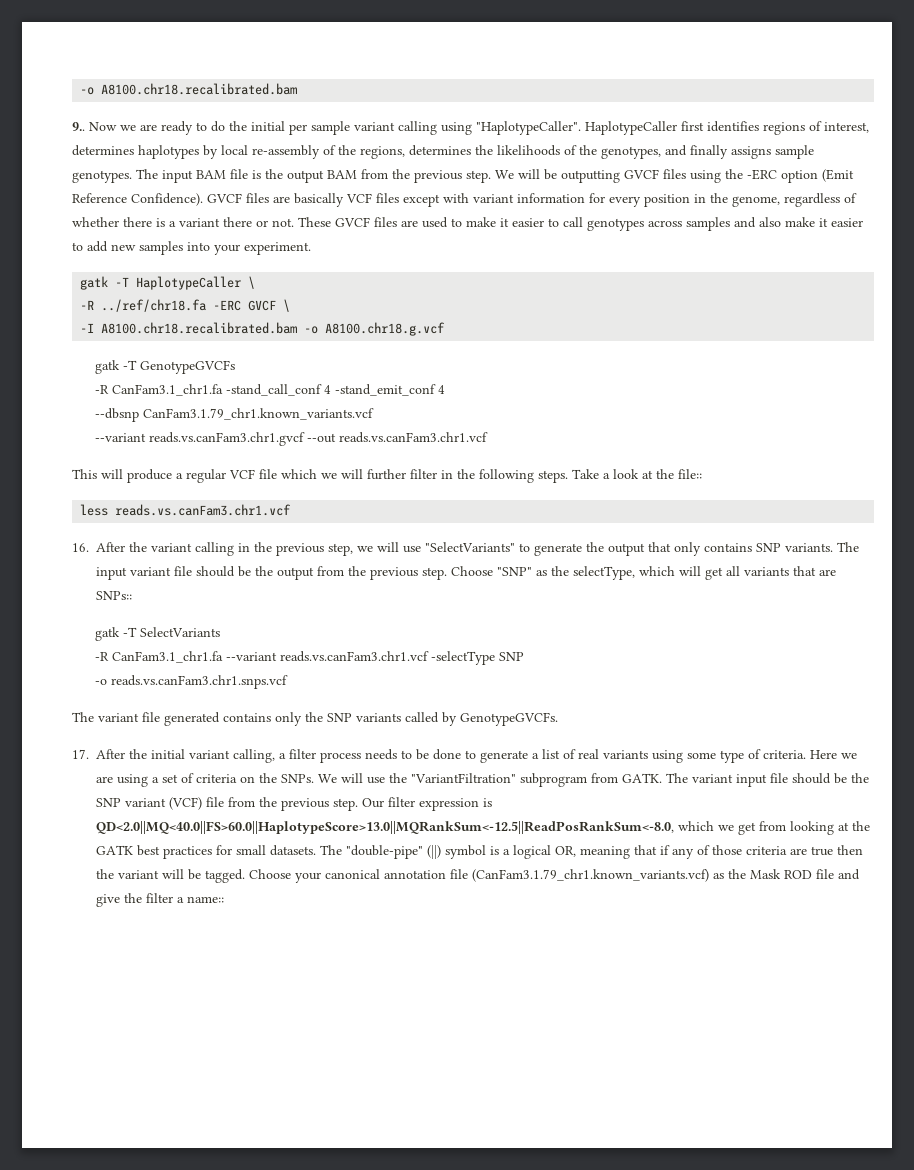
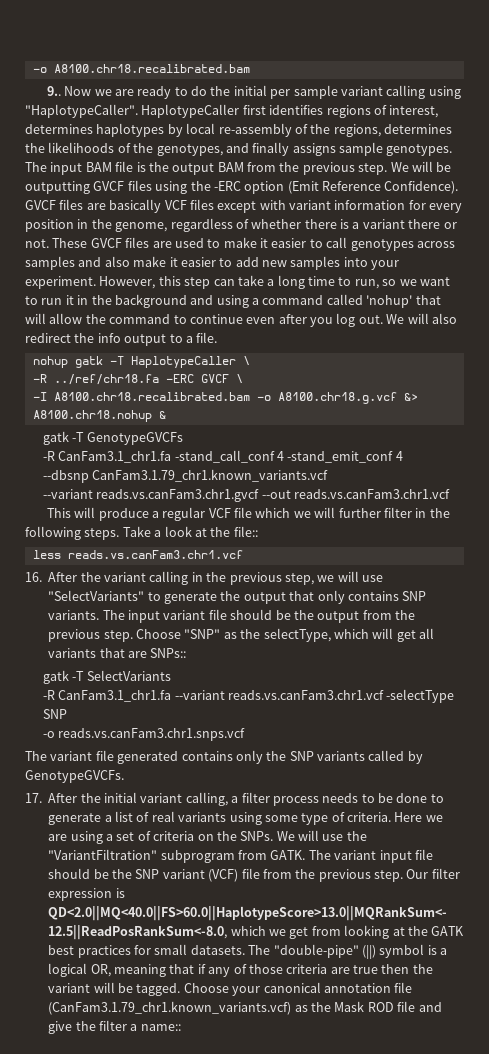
- These GVCF files are used to make it easier to call genotypes across samples and also make it easier to add new samples into your experiment.
- gatk -T HaplotypeCaller \
+ These GVCF files are used to make it easier to call genotypes across samples and also make it easier to add new samples into your experiment. However, this step can take a long time to run, so we want to run it in the background and using a command called 'nohup' that will allow the command to continue even after you log out. We will also redirect the info output to a file.
+ nohup gatk -T HaplotypeCaller \
- -I A8100.chr18.recalibrated.bam -o A8100.chr18.g.vcf
+ -I A8100.chr18.recalibrated.bam -o A8100.chr18.g.vcf &> A8100.chr18.nohup &

